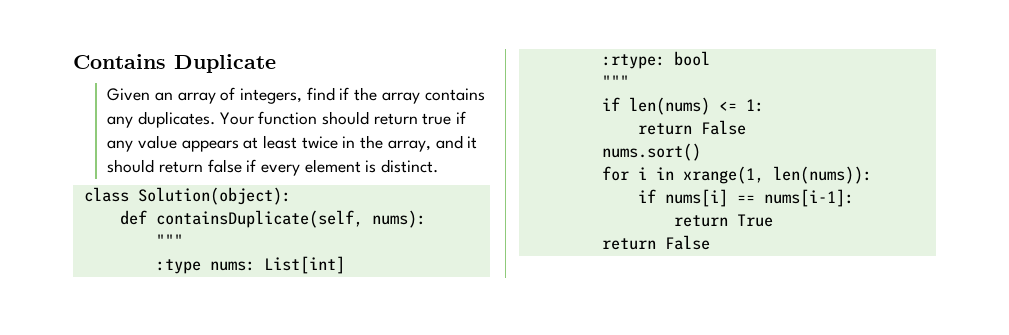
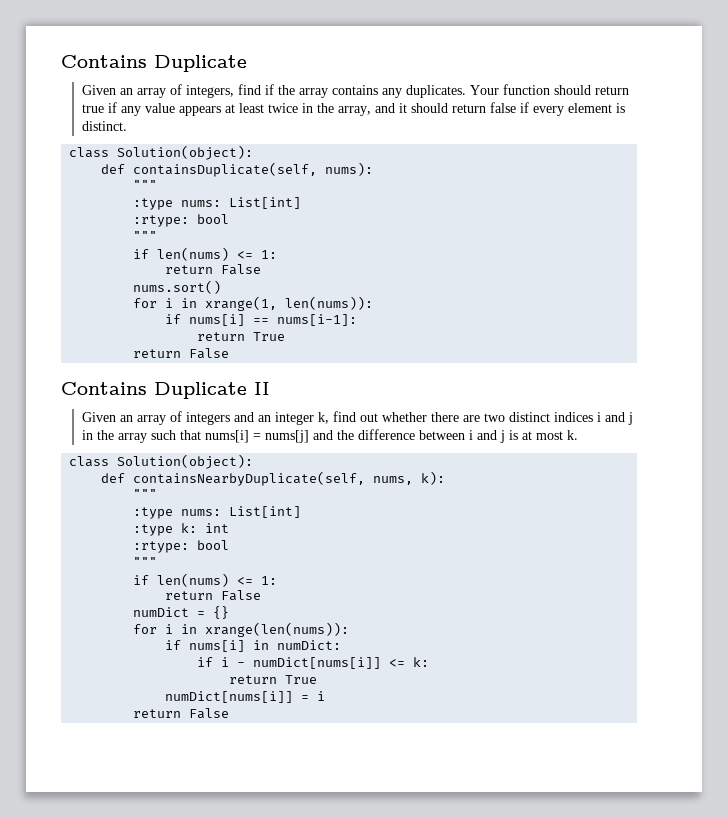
+ Contains Duplicate II
+ Given an array of integers and an integer k, find out whether there are two distinct indices i and j in the array such that nums[i] = nums[j] and the difference between i and j is at most k.
+ class Solution(object):
+ def containsNearbyDuplicate(self, nums, k):
+ """
+ :type nums: List[int]
+ :type k: int
+ :rtype: bool
+ """
+ if len(nums) <= 1:
+ return False
+ numDict = {}
+ for i in xrange(len(nums)):
+ if nums[i] in numDict:
+ if i - numDict[nums[i]] <= k:
+ return True
+ numDict[nums[i]] = i
+ return False

